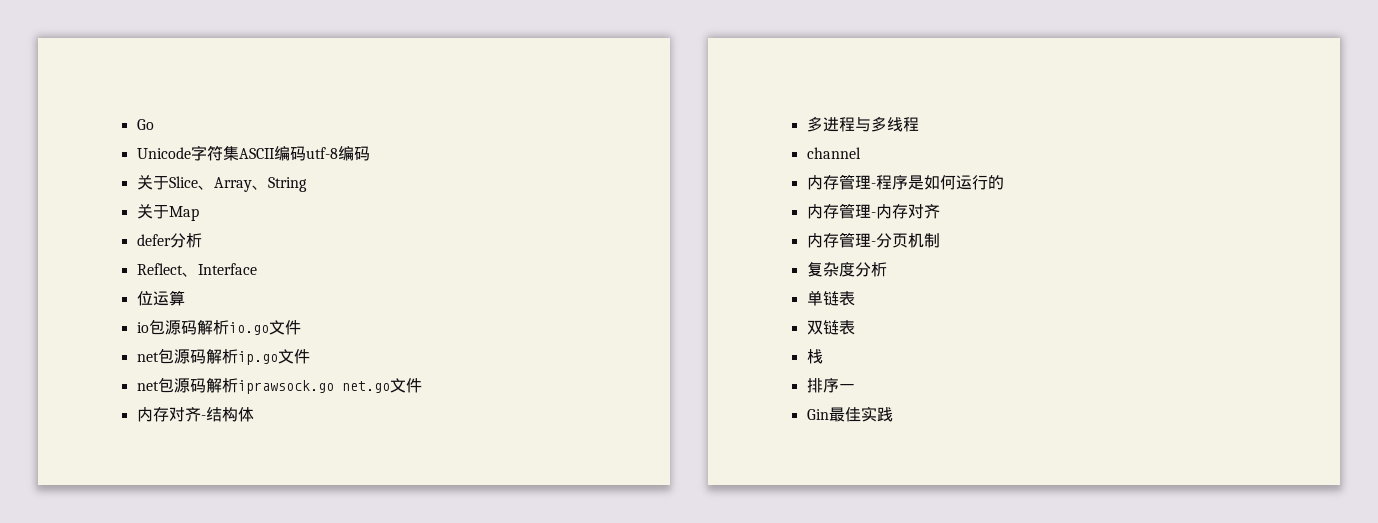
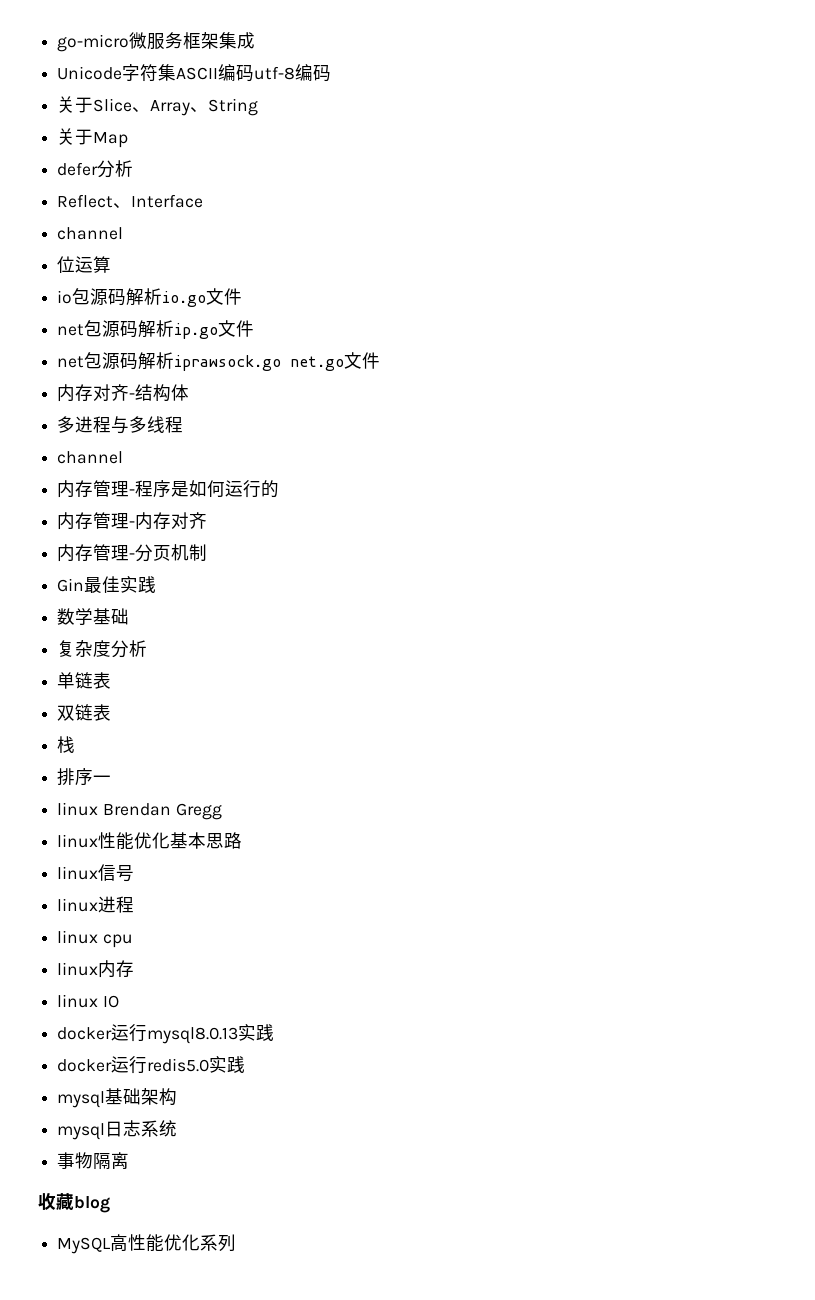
- Go
+ go-micro微服务框架集成
  Reflect、Interface
+ channel
+ Gin最佳实践
+ 数学基础
- Gin最佳实践
+ linux Brendan Gregg
+ linux性能优化基本思路
+ linux信号
+ linux进程
+ linux cpu
+ linux内存
+ linux IO
+ docker运行mysql8.0.13实践
+ docker运行redis5.0实践
+ mysql基础架构
+ mysql日志系统
+ 事物隔离
+ 收藏blog
+ MySQL高性能优化系列

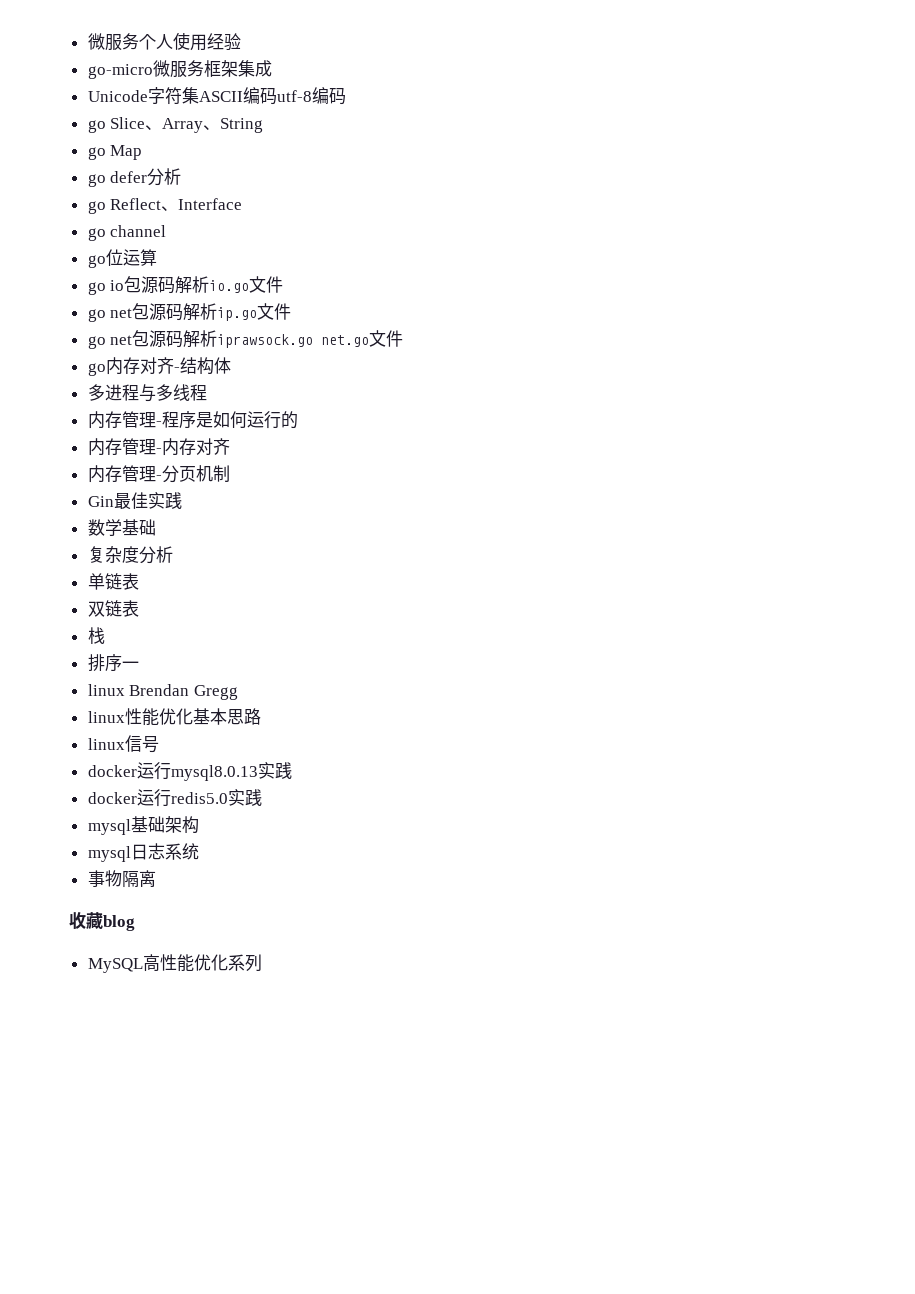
+ 微服务个人使用经验
- 关于Slice、Array、String
+ go Slice、Array、String
- 关于Map
+ go Map
- defer分析
+ go defer分析
- Reflect、Interface
- channel
- 位运算
+ go Reflect、Interface
+ go channel
+ go位运算
- io包源码解析io.go文件
+ go io包源码解析io.go文件
- net包源码解析ip.go文件
+ go net包源码解析ip.go文件
- net包源码解析iprawsock.go net.go文件
+ go net包源码解析iprawsock.go net.go文件
- 内存对齐-结构体
+ go内存对齐-结构体
  多进程与多线程
- channel
- linux进程
- linux cpu
- linux内存
- linux IO

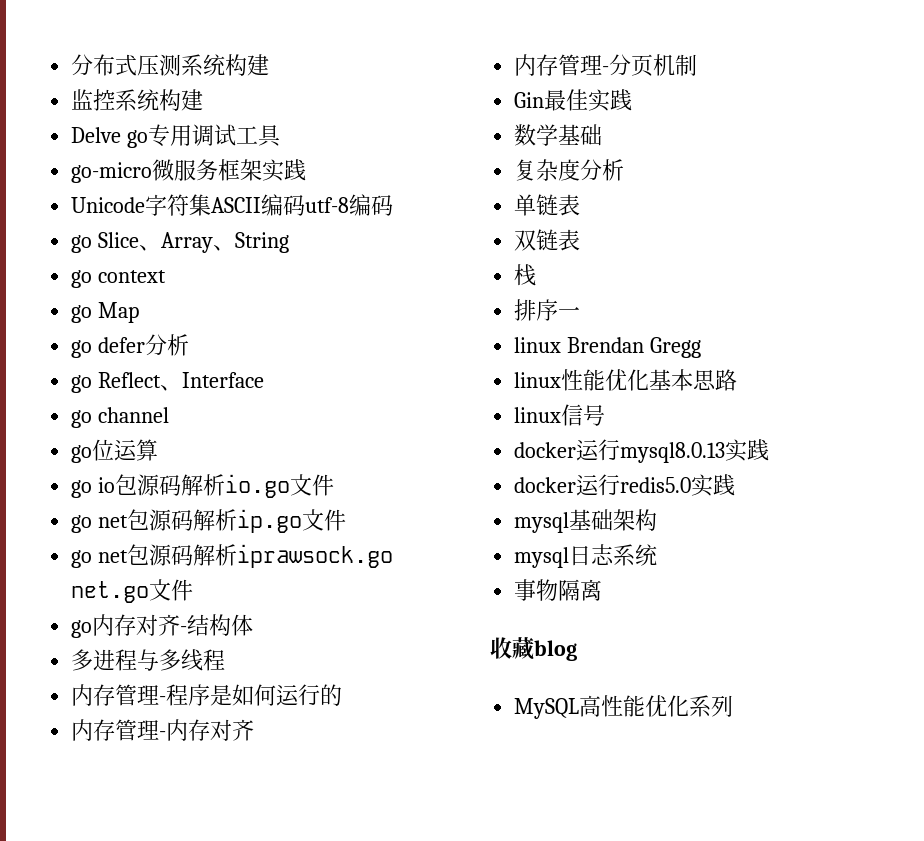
- 微服务个人使用经验
+ 分布式压测系统构建
+ 监控系统构建
+ Delve go专用调试工具
- go-micro微服务框架集成
+ go-micro微服务框架实践
+ go context

